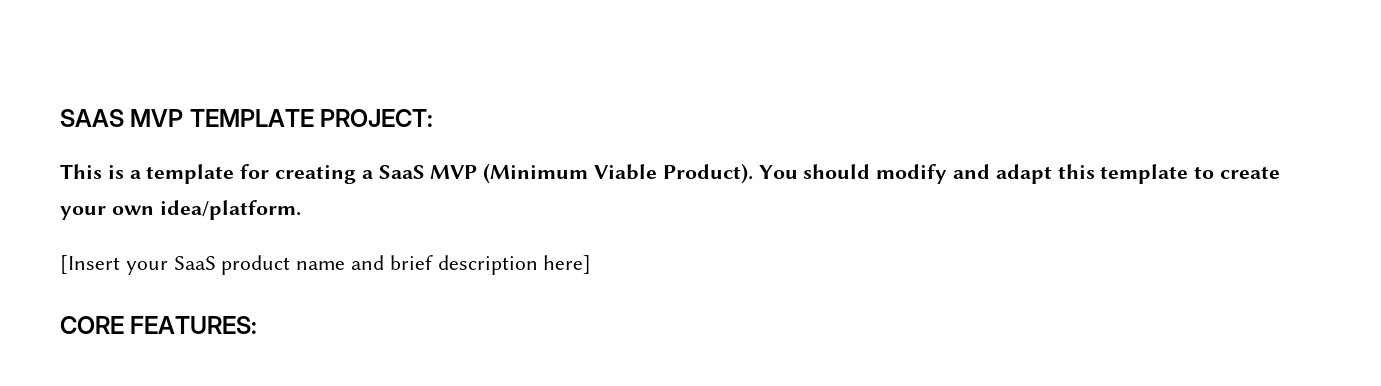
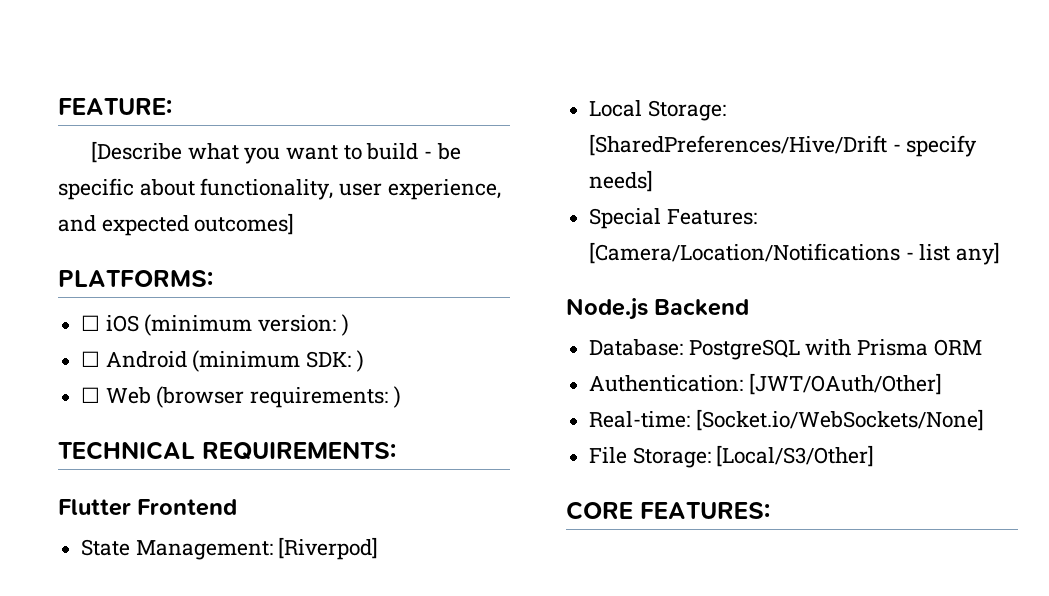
- SAAS MVP TEMPLATE PROJECT:
- This is a template for creating a SaaS MVP (Minimum Viable Product). You should modify and adapt this template to create your own idea/platform.
- [Insert your SaaS product name and brief description here]
+ FEATURE:
+ [Describe what you want to build - be specific about functionality, user experience, and expected outcomes]
+ PLATFORMS:
+ ☐ iOS (minimum version: )
+ ☐ Android (minimum SDK: )
+ ☐ Web (browser requirements: )
+ TECHNICAL REQUIREMENTS:
+ Flutter Frontend
+ State Management: [Riverpod]
+ Local Storage: [SharedPreferences/Hive/Drift - specify needs]
+ Special Features: [Camera/Location/Notifications - list any]
+ Node.js Backend
+ Database: PostgreSQL with Prisma ORM
+ Authentication: [JWT/OAuth/Other]
+ Real-time: [Socket.io/WebSockets/None]
+ File Storage: [Local/S3/Other]

